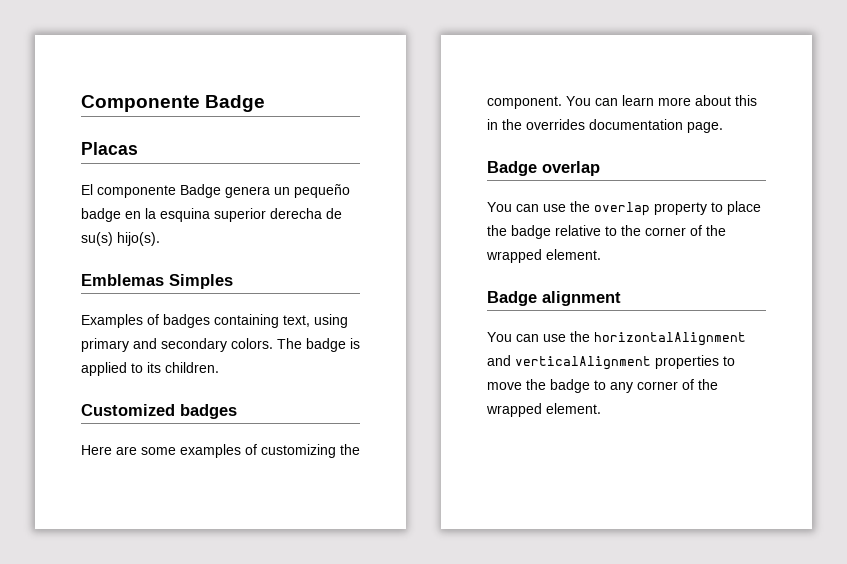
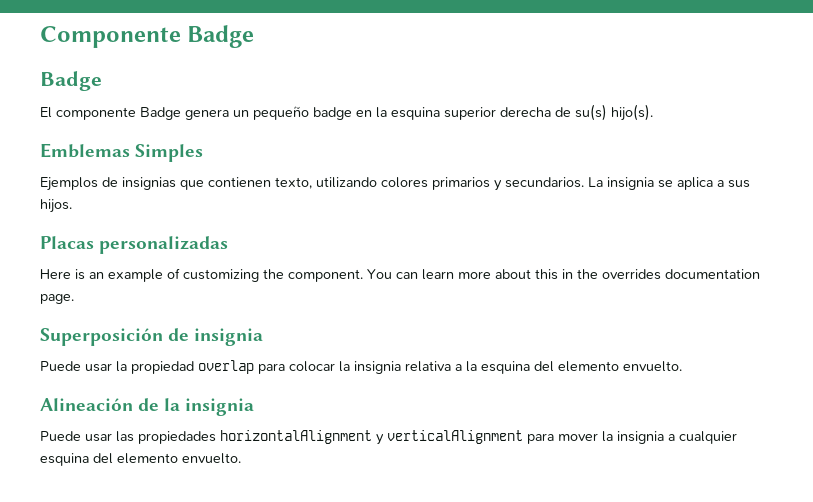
  Componente Badge
- Placas
+ Badge
- Examples of badges containing text, using primary and secondary colors. The badge is applied to its children.
- Customized badges
- Here are some examples of customizing the component.
+ Ejemplos de insignias que contienen texto, utilizando colores primarios y secundarios. La insignia se aplica a sus hijos.
+ Placas personalizadas
+ Here is an example of customizing the component.
- Badge overlap
- You can use the overlap property to place the badge relative to the corner of the wrapped element.
- Badge alignment
- You can use the horizontalAlignment and verticalAlignment properties to move the badge to any corner of the wrapped element.
+ Superposición de insignia
+ Puede usar la propiedad overlap para colocar la insignia relativa a la esquina del elemento envuelto.
+ Alineación de la insignia
+ Puede usar las propiedades horizontalAlignment y verticalAlignment para mover la insignia a cualquier esquina del elemento envuelto.

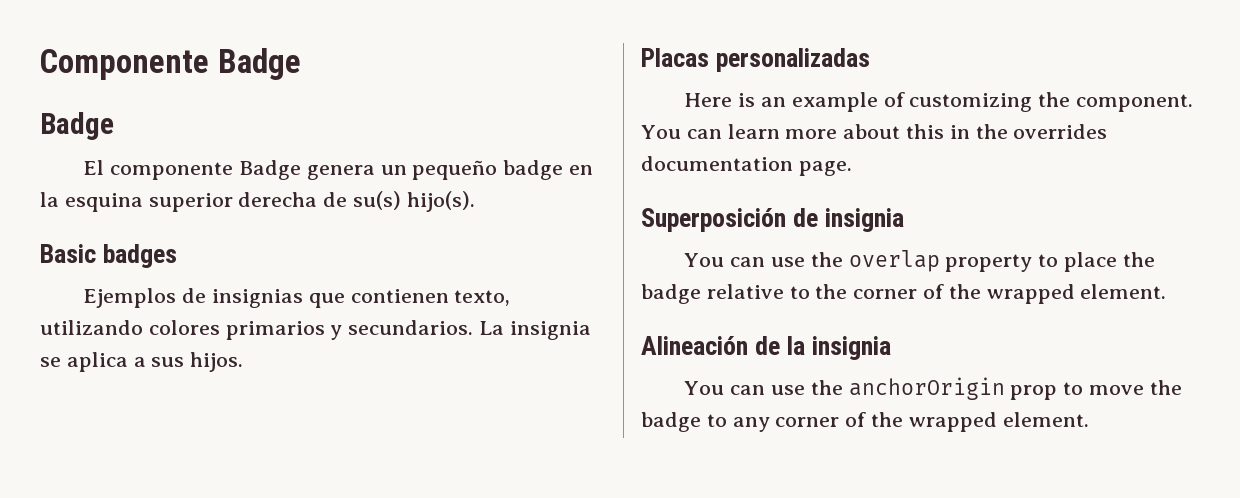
- Emblemas Simples
+ Basic badges
- Puede usar la propiedad overlap para colocar la insignia relativa a la esquina del elemento envuelto.
+ You can use the overlap property to place the badge relative to the corner of the wrapped element.
  Alineación de la insignia
- Puede usar las propiedades horizontalAlignment y verticalAlignment para mover la insignia a cualquier esquina del elemento envuelto.
+ You can use the anchorOrigin prop to move the badge to any corner of the wrapped element.

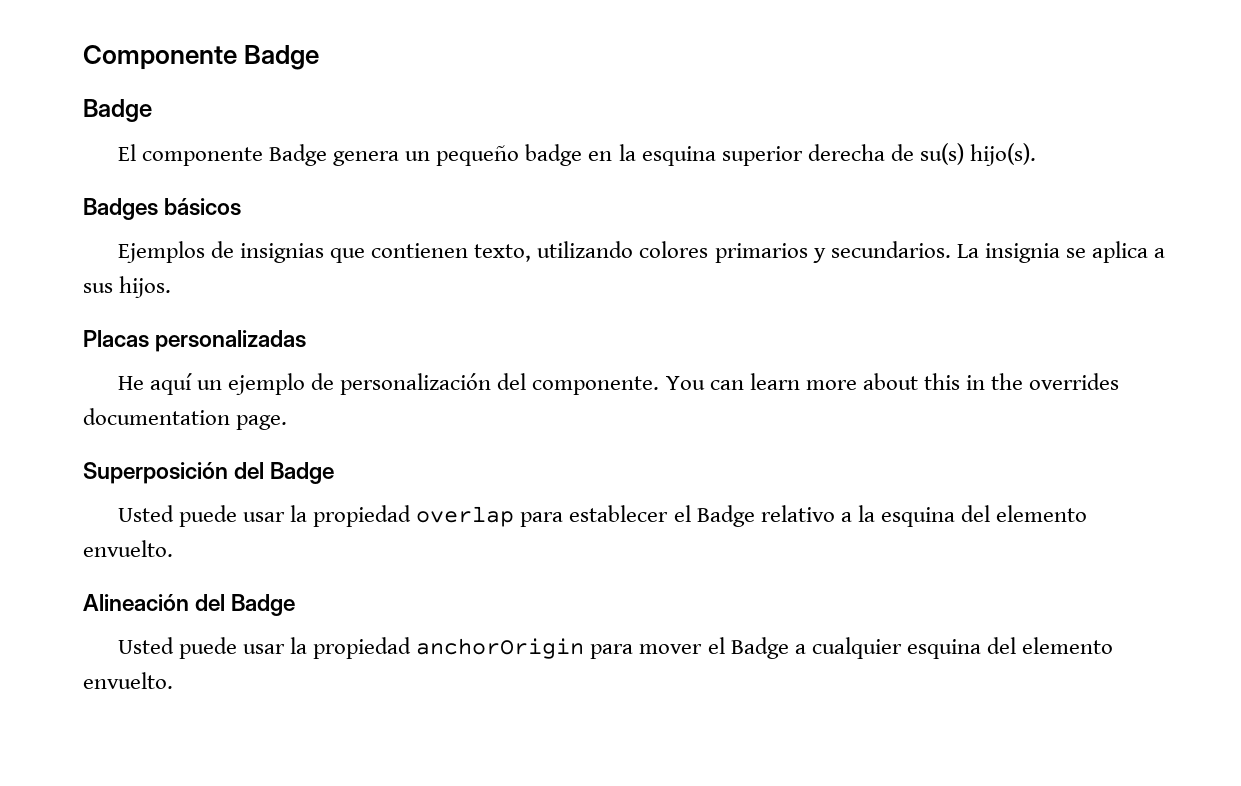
- Basic badges
+ Badges básicos
- Here is an example of customizing the component.
+ He aquí un ejemplo de personalización del componente.
- Superposición de insignia
- You can use the overlap property to place the badge relative to the corner of the wrapped element.
- Alineación de la insignia
- You can use the anchorOrigin prop to move the badge to any corner of the wrapped element.
+ Superposición del Badge
+ Usted puede usar la propiedad overlap para establecer el Badge relativo a la esquina del elemento envuelto.
+ Alineación del Badge
+ Usted puede usar la propiedad anchorOrigin para mover el Badge a cualquier esquina del elemento envuelto.

